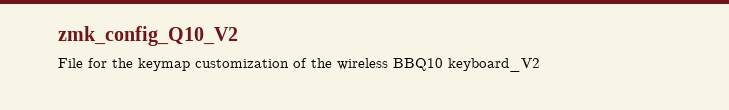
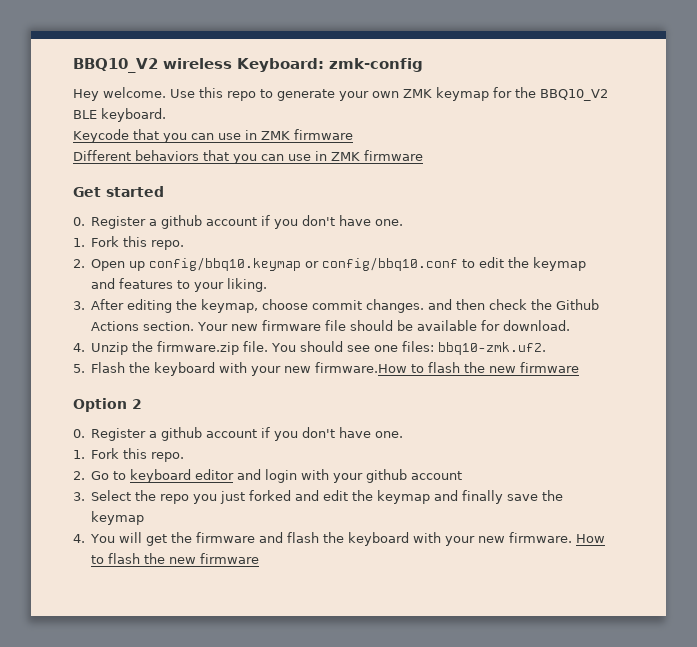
- zmk_config_Q10_V2
- File for the keymap customization of the wireless BBQ10 keyboard_V2
+ BBQ10_V2 wireless Keyboard: zmk-config
+ Hey welcome. Use this repo to generate your own ZMK keymap for the BBQ10_V2 BLE keyboard.
+ Keycode that you can use in ZMK firmware
+ Different behaviors that you can use in ZMK firmware
+ Get started
+ 0. Register a github account if you don't have one.
+ 1. Fork this repo.
+ 2. Open up config/bbq10.keymap or config/bbq10.conf to edit the keymap and features to your liking.
+ 3. After editing the keymap, choose commit changes. and then check the Github Actions section. Your new firmware file should be available for download.
+ 4. Unzip the firmware.zip file. You should see one files: bbq10-zmk.uf2.
+ 5. Flash the keyboard with your new firmware.How to flash the new firmware
+ Option 2
+ 0. Register a github account if you don't have one.
+ 1. Fork this repo.
+ 2. Go to keyboard editor and login with your github account
+ 3. Select the repo you just forked and edit the keymap and finally save the keymap
+ 4. You will get the firmware and flash the keyboard with your new firmware. How to flash the new firmware

